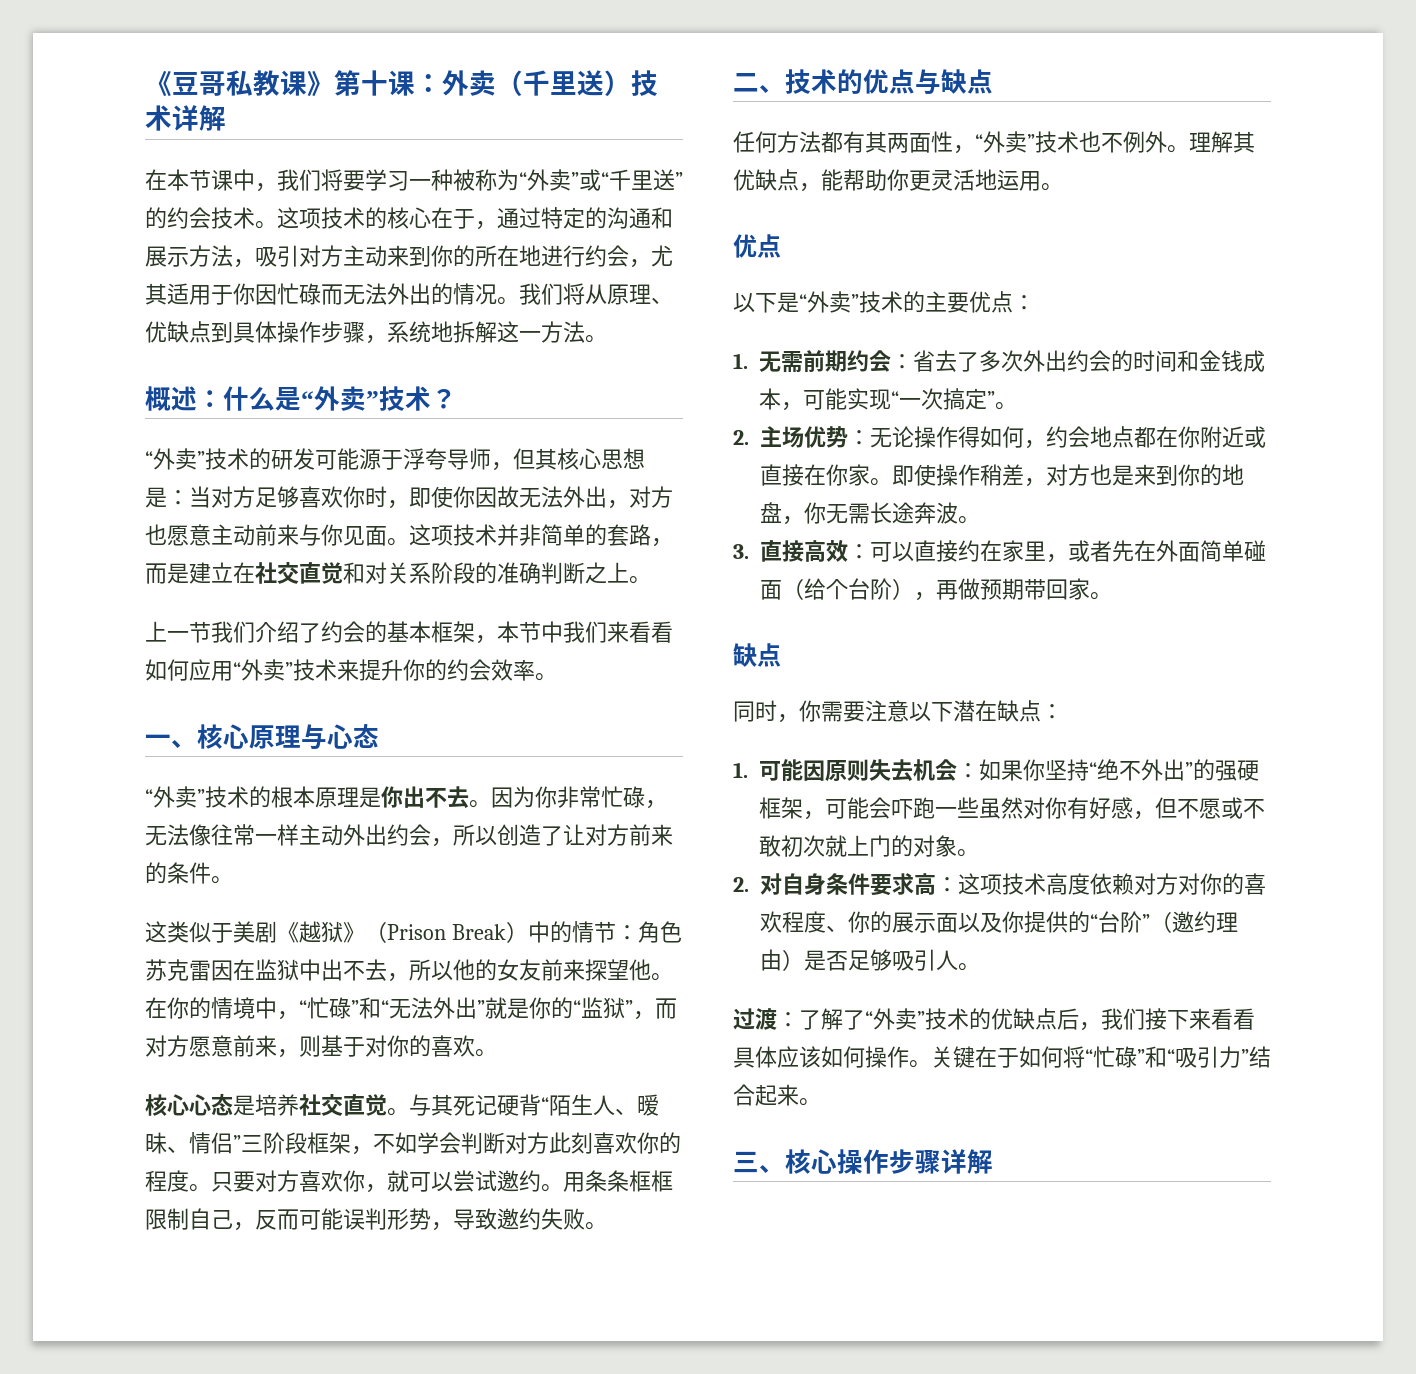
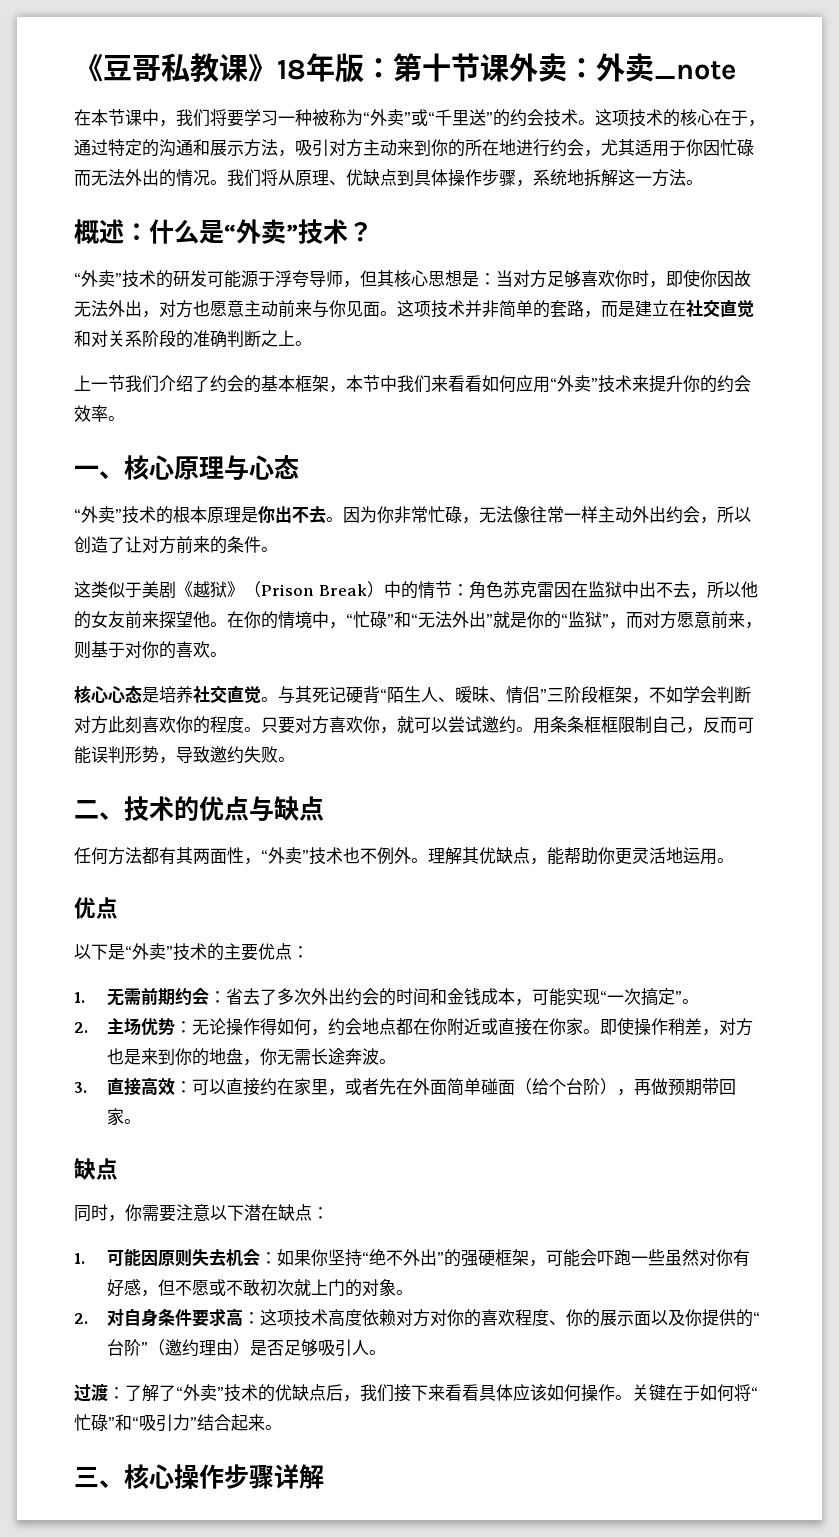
- 《豆哥私教课》第十课：外卖（千里送）技术详解
+ 《豆哥私教课》18年版：第十节课外卖：外卖_note

